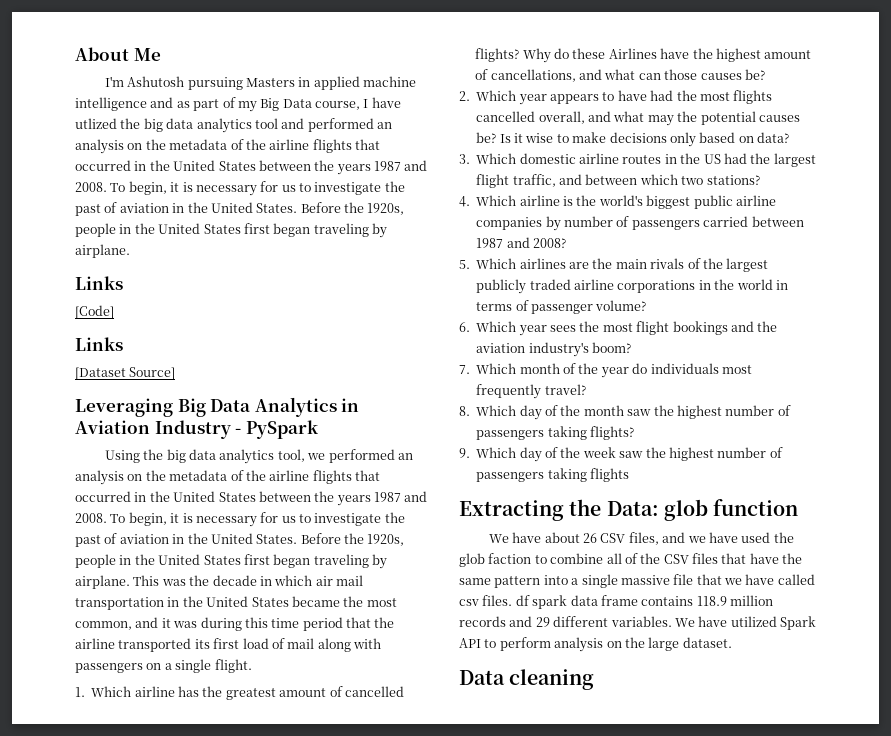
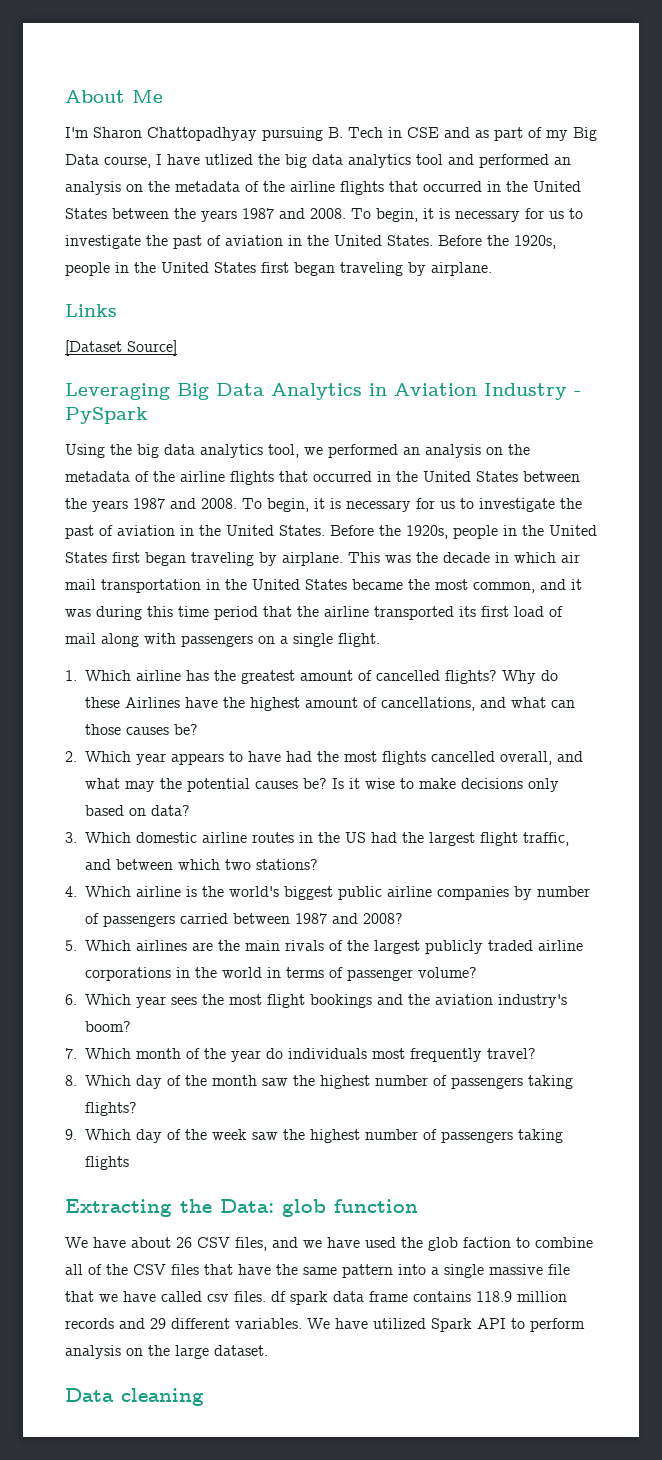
- I'm Ashutosh pursuing Masters in applied machine intelligence and as part of my Big Data course, I have utlized the big data analytics tool and performed an analysis on the metadata of the airline flights that occurred in the United States between the years 1987 and 2008.
+ I'm Sharon Chattopadhyay pursuing B. Tech in CSE and as part of my Big Data course, I have utlized the big data analytics tool and performed an analysis on the metadata of the airline flights that occurred in the United States between the years 1987 and 2008.
- [Code]
- Links

